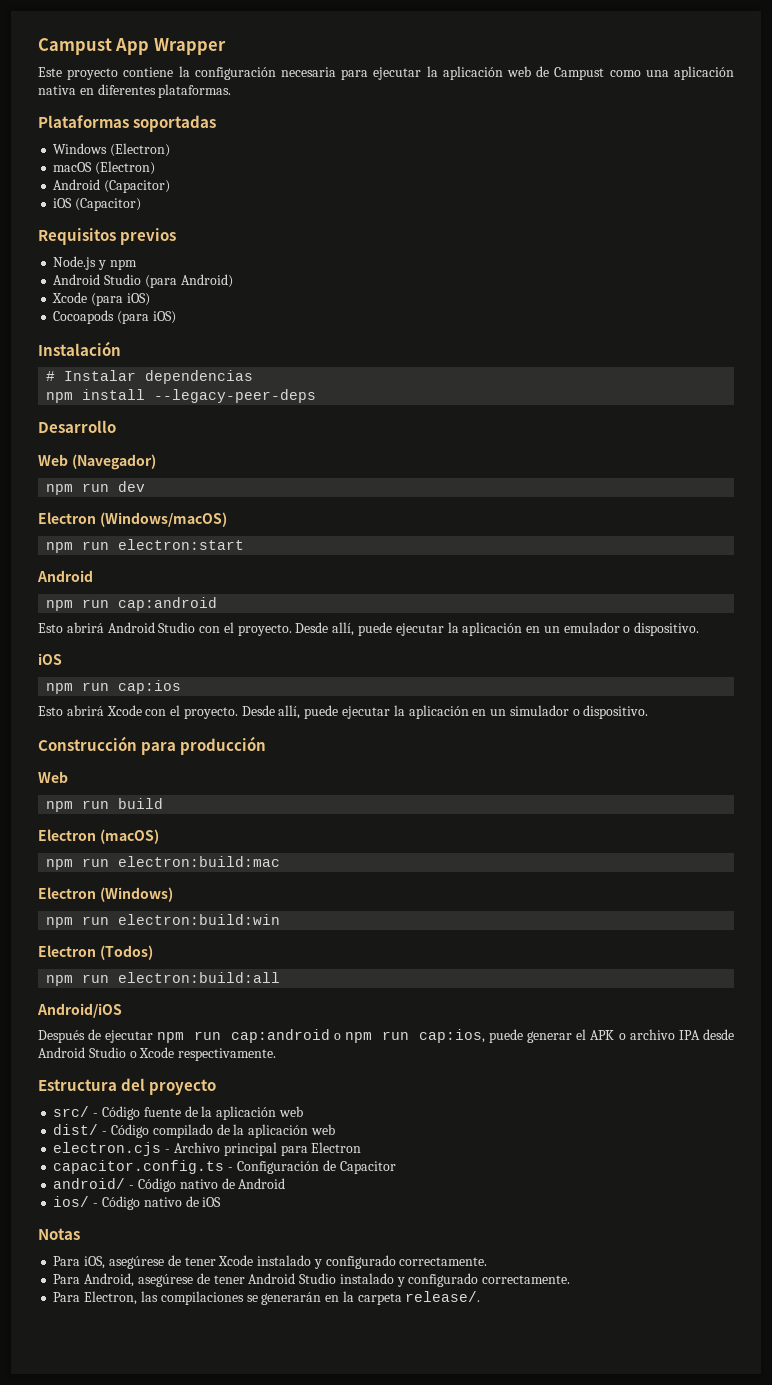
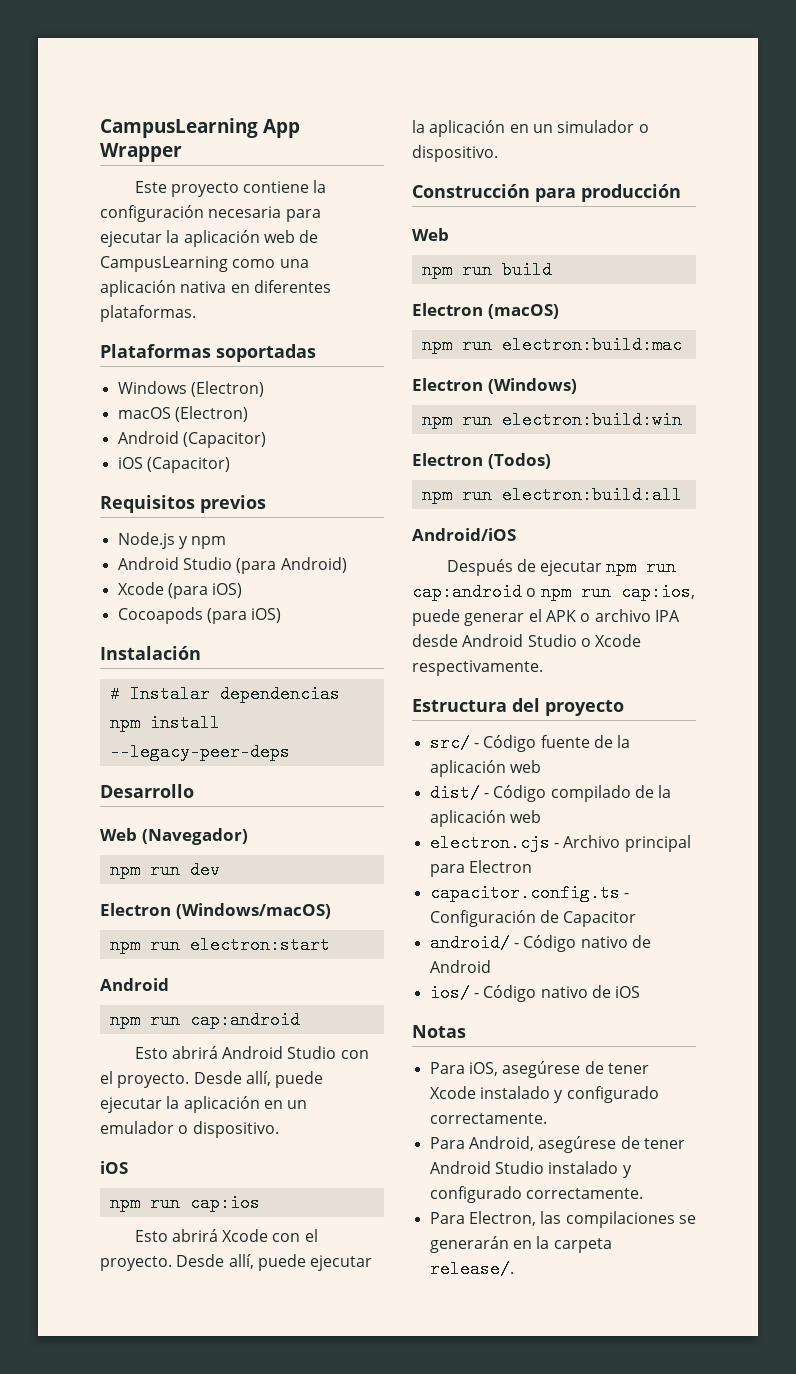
- Campust App Wrapper
+ CampusLearning App Wrapper
- Este proyecto contiene la configuración necesaria para ejecutar la aplicación web de Campust como una aplicación nativa en diferentes plataformas.
+ Este proyecto contiene la configuración necesaria para ejecutar la aplicación web de CampusLearning como una aplicación nativa en diferentes plataformas.

